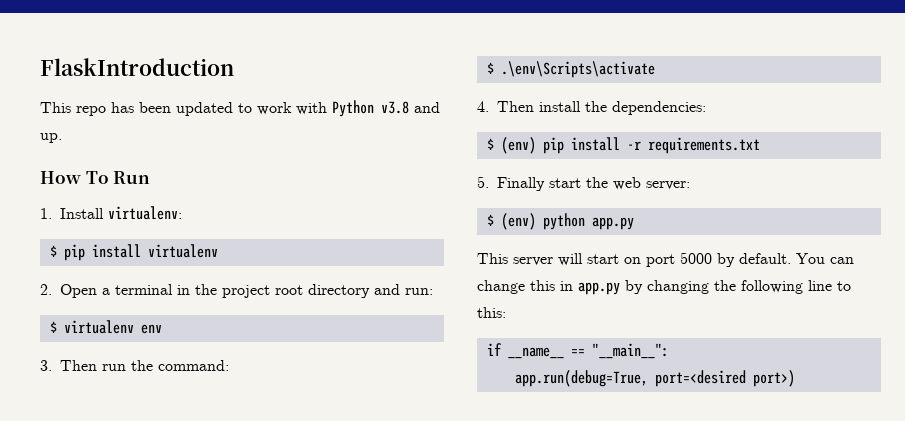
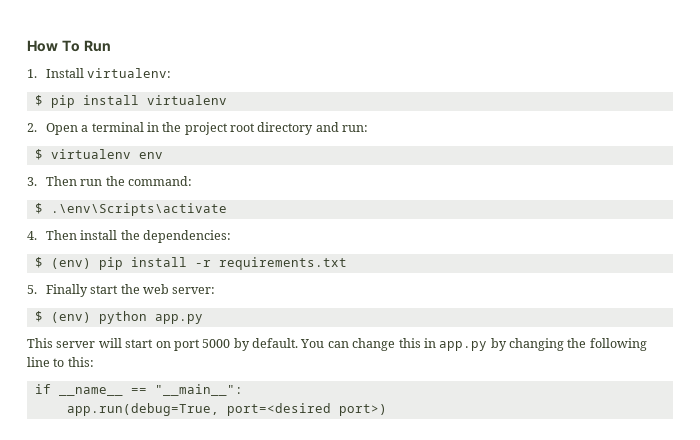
- FlaskIntroduction
- This repo has been updated to work with Python v3.8 and up.

